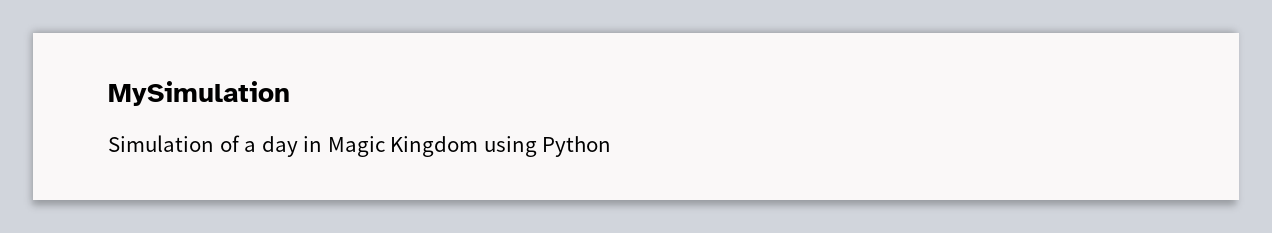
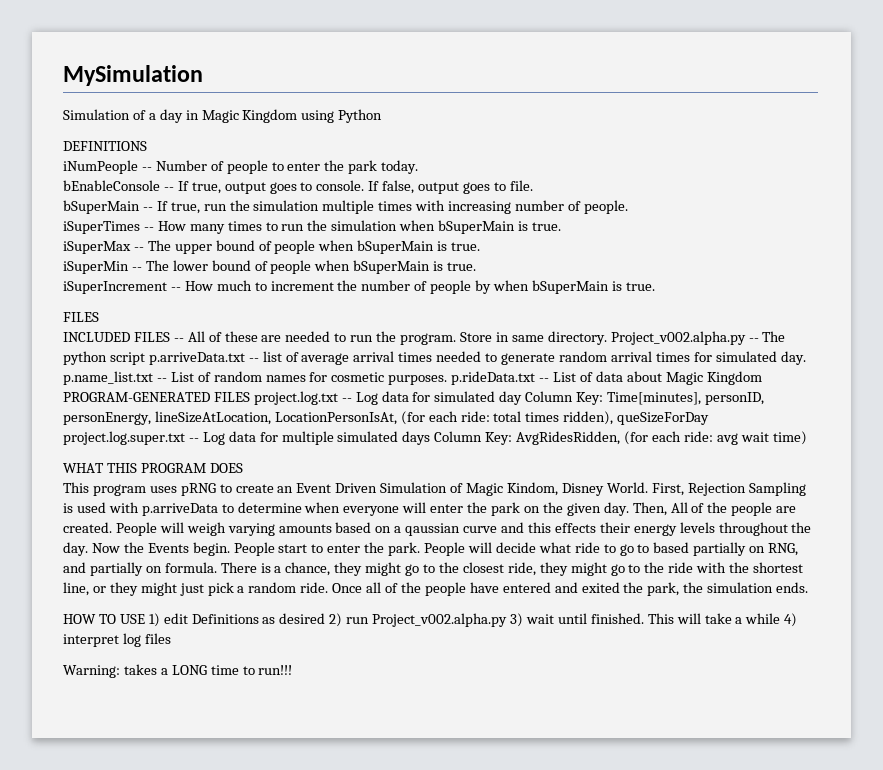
+ DEFINITIONS
+ iNumPeople -- Number of people to enter the park today.
+ bEnableConsole -- If true, output goes to console. If false, output goes to file.
+ bSuperMain -- If true, run the simulation multiple times with increasing number of people.
+ iSuperTimes -- How many times to run the simulation when bSuperMain is true.
+ iSuperMax -- The upper bound of people when bSuperMain is true.
+ iSuperMin -- The lower bound of people when bSuperMain is true.
+ iSuperIncrement -- How much to increment the number of people by when bSuperMain is true.
+ FILES
+ INCLUDED FILES -- All of these are needed to run the program. Store in same directory. Project_v002.alpha.py -- The python script p.arriveData.txt -- list of average arrival times needed to generate random arrival times for simulated day. p.name_list.txt -- List of random names for cosmetic purposes. p.rideData.txt -- List of data about Magic Kingdom PROGRAM-GENERATED FILES project.log.txt -- Log data for simulated day Column Key: Time[minutes], personID, personEnergy, lineSizeAtLocation, LocationPersonIsAt, (for each ride: total times ridden), queSizeForDay project.log.super.txt -- Log data for multiple simulated days Column Key: AvgRidesRidden, (for each ride: avg wait time)
+ WHAT THIS PROGRAM DOES
+ This program uses pRNG to create an Event Driven Simulation of Magic Kindom, Disney World. First, Rejection Sampling is used with p.arriveData to determine when everyone will enter the park on the given day. Then, All of the people are created. People will weigh varying amounts based on a qaussian curve and this effects their energy levels throughout the day. Now the Events begin. People start to enter the park. People will decide what ride to go to based partially on RNG, and partially on formula. There is a chance, they might go to the closest ride, they might go to the ride with the shortest line, or they might just pick a random ride. Once all of the people have entered and exited the park, the simulation ends.
+ HOW TO USE 1) edit Definitions as desired 2) run Project_v002.alpha.py 3) wait until finished. This will take a while 4) interpret log files
+ Warning: takes a LONG time to run!!!

